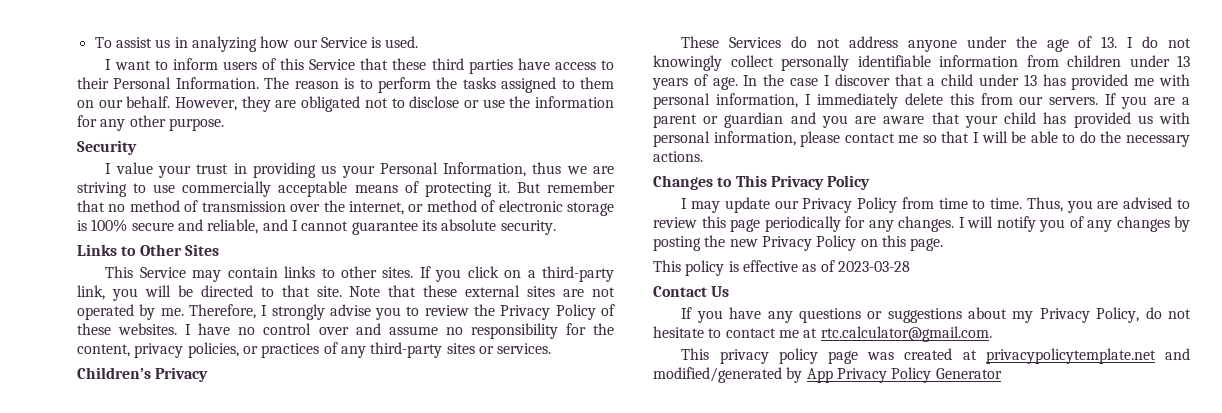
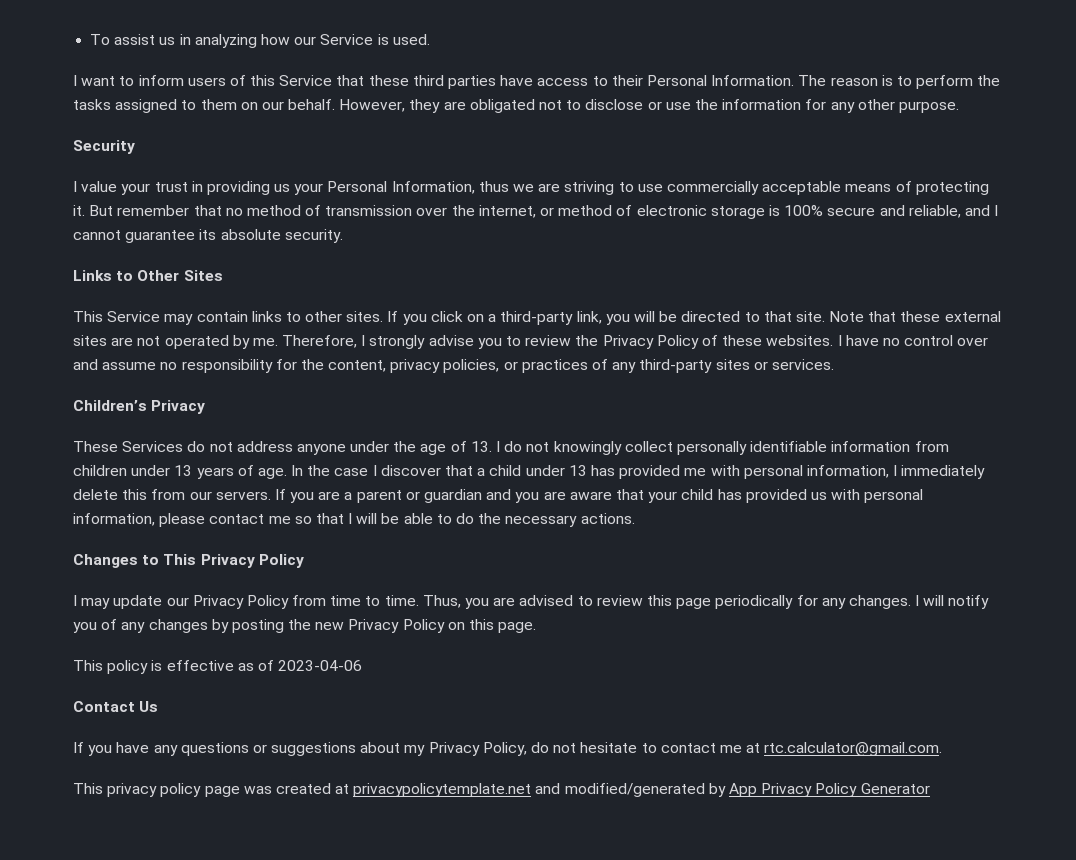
- This policy is effective as of 2023-03-28
+ This policy is effective as of 2023-04-06

